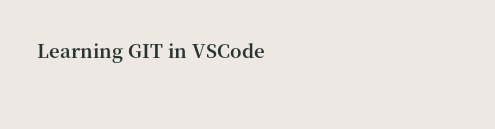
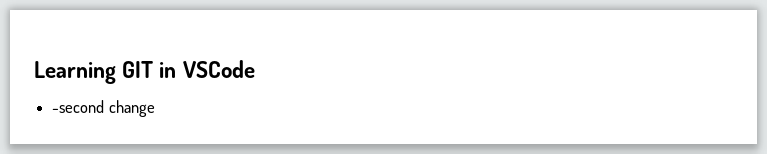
+ -second change

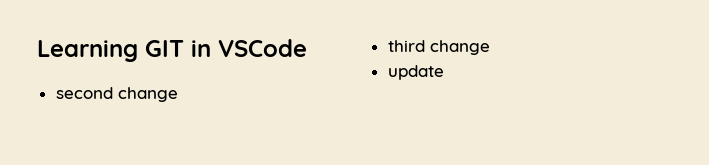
- -second change
+ second change
+ third change
+ update

